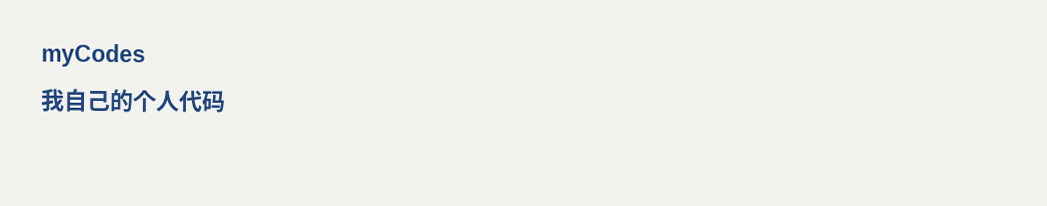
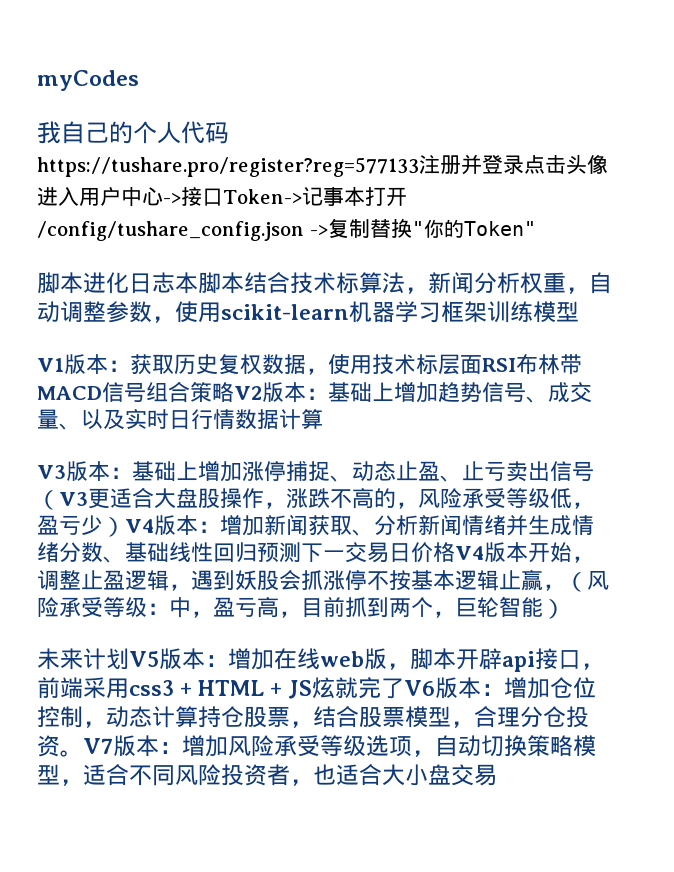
+ https://tushare.pro/register?reg=577133注册并登录点击头像进入用户中心->接口Token->记事本打开/config/tushare_config.json ->复制替换"你的Token"
+ 脚本进化日志本脚本结合技术标算法，新闻分析权重，自动调整参数，使用scikit-learn机器学习框架训练模型
+ V1版本：获取历史复权数据，使用技术标层面RSI布林带MACD信号组合策略V2版本：基础上增加趋势信号、成交量、以及实时日行情数据计算
+ V3版本：基础上增加涨停捕捉、动态止盈、止亏卖出信号（V3更适合大盘股操作，涨跌不高的，风险承受等级低，盈亏少）V4版本：增加新闻获取、分析新闻情绪并生成情绪分数、基础线性回归预测下一交易日价格V4版本开始，调整止盈逻辑，遇到妖股会抓涨停不按基本逻辑止赢，（风险承受等级：中，盈亏高，目前抓到两个，巨轮智能）
+ 未来计划V5版本：增加在线web版，脚本开辟api接口，前端采用css3 + HTML + JS炫就完了V6版本：增加仓位控制，动态计算持仓股票，结合股票模型，合理分仓投资。V7版本：增加风险承受等级选项，自动切换策略模型，适合不同风险投资者，也适合大小盘交易

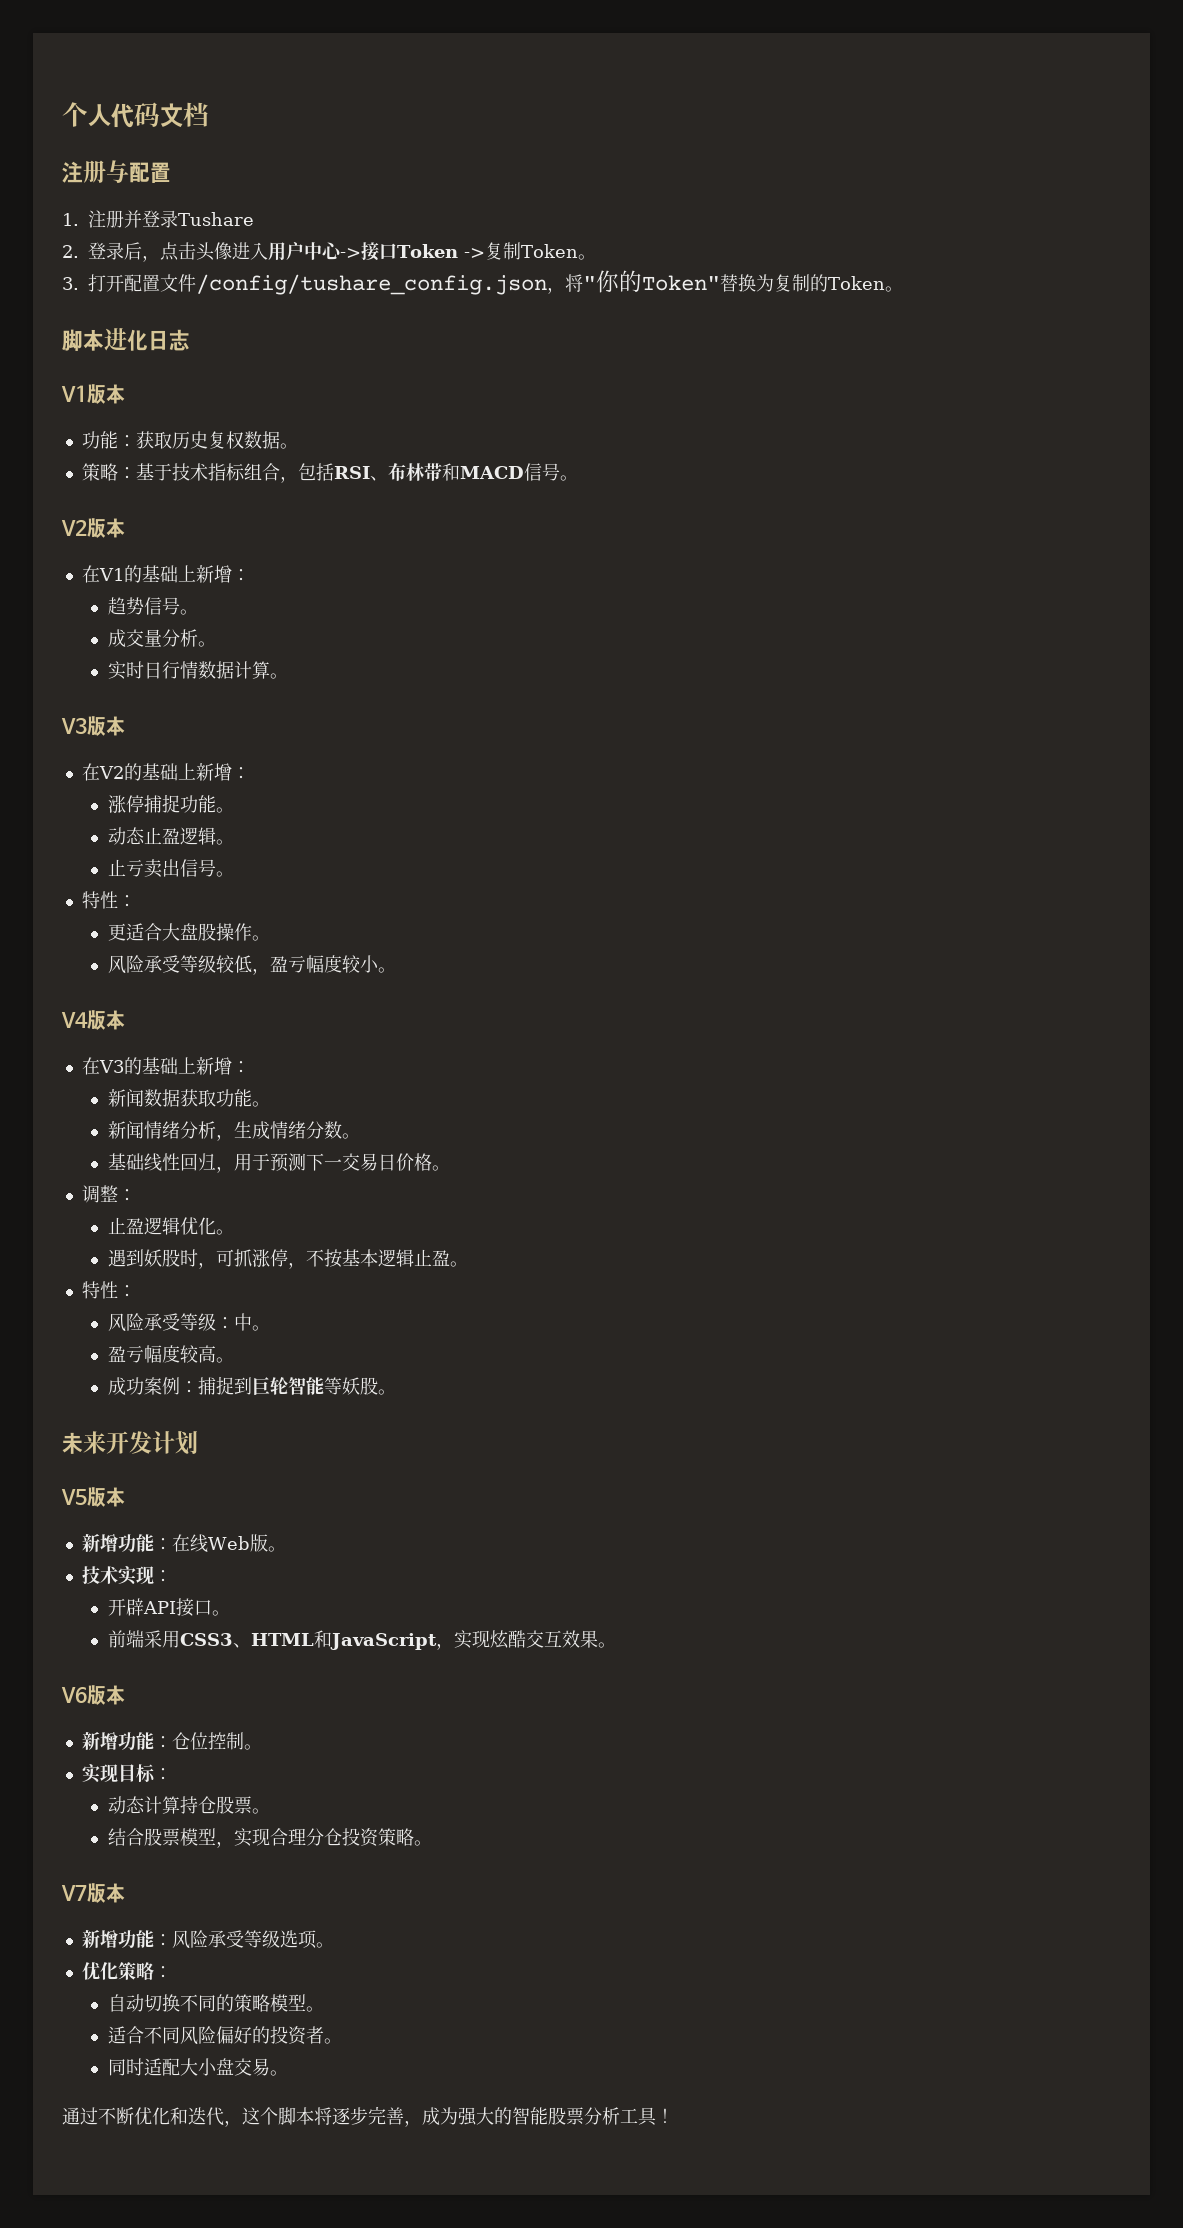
- myCodes
- 我自己的个人代码
- https://tushare.pro/register?reg=577133注册并登录点击头像进入用户中心->接口Token->记事本打开/config/tushare_config.json ->复制替换"你的Token"
+ 个人代码文档
+ 注册与配置
+ 1.注册并登录Tushare
+ 2.登录后，点击头像进入用户中心->接口Token ->复制Token。
+ 3.打开配置文件/config/tushare_config.json，将"你的Token"替换为复制的Token。
- 脚本进化日志本脚本结合技术标算法，新闻分析权重，自动调整参数，使用scikit-learn机器学习框架训练模型
+ 脚本进化日志
- V1版本：获取历史复权数据，使用技术标层面RSI布林带MACD信号组合策略V2版本：基础上增加趋势信号、成交量、以及实时日行情数据计算
+ V1版本
+ 功能：获取历史复权数据。
+ 策略：基于技术指标组合，包括RSI、布林带和MACD信号。
+ V2版本
+ 在V1的基础上新增：
+ 趋势信号。
+ 成交量分析。
+ 实时日行情数据计算。
- V3版本：基础上增加涨停捕捉、动态止盈、止亏卖出信号（V3更适合大盘股操作，涨跌不高的，风险承受等级低，盈亏少）V4版本：增加新闻获取、分析新闻情绪并生成情绪分数、基础线性回归预测下一交易日价格V4版本开始，调整止盈逻辑，遇到妖股会抓涨停不按基本逻辑止赢，（风险承受等级：中，盈亏高，目前抓到两个，巨轮智能）
+ V3版本
+ 在V2的基础上新增：
+ 涨停捕捉功能。
+ 动态止盈逻辑。
+ 止亏卖出信号。
+ 特性：
+ 更适合大盘股操作。
+ 风险承受等级较低，盈亏幅度较小。
+ V4版本
+ 在V3的基础上新增：
+ 新闻数据获取功能。
+ 新闻情绪分析，生成情绪分数。
+ 基础线性回归，用于预测下一交易日价格。
+ 调整：
+ 止盈逻辑优化。
+ 遇到妖股时，可抓涨停，不按基本逻辑止盈。
+ 特性：
+ 风险承受等级：中。
+ 盈亏幅度较高。
+ 成功案例：捕捉到巨轮智能等妖股。
- 未来计划V5版本：增加在线web版，脚本开辟api接口，前端采用css3 + HTML + JS炫就完了V6版本：增加仓位控制，动态计算持仓股票，结合股票模型，合理分仓投资。V7版本：增加风险承受等级选项，自动切换策略模型，适合不同风险投资者，也适合大小盘交易
+ 未来开发计划
+ V5版本
+ 新增功能：在线Web版。
+ 技术实现：
+ 开辟API接口。
+ 前端采用CSS3、HTML和JavaScript，实现炫酷交互效果。
+ V6版本
+ 新增功能：仓位控制。
+ 实现目标：
+ 动态计算持仓股票。
+ 结合股票模型，实现合理分仓投资策略。
+ V7版本
+ 新增功能：风险承受等级选项。
+ 优化策略：
+ 自动切换不同的策略模型。
+ 适合不同风险偏好的投资者。
+ 同时适配大小盘交易。
+ 通过不断优化和迭代，这个脚本将逐步完善，成为强大的智能股票分析工具！

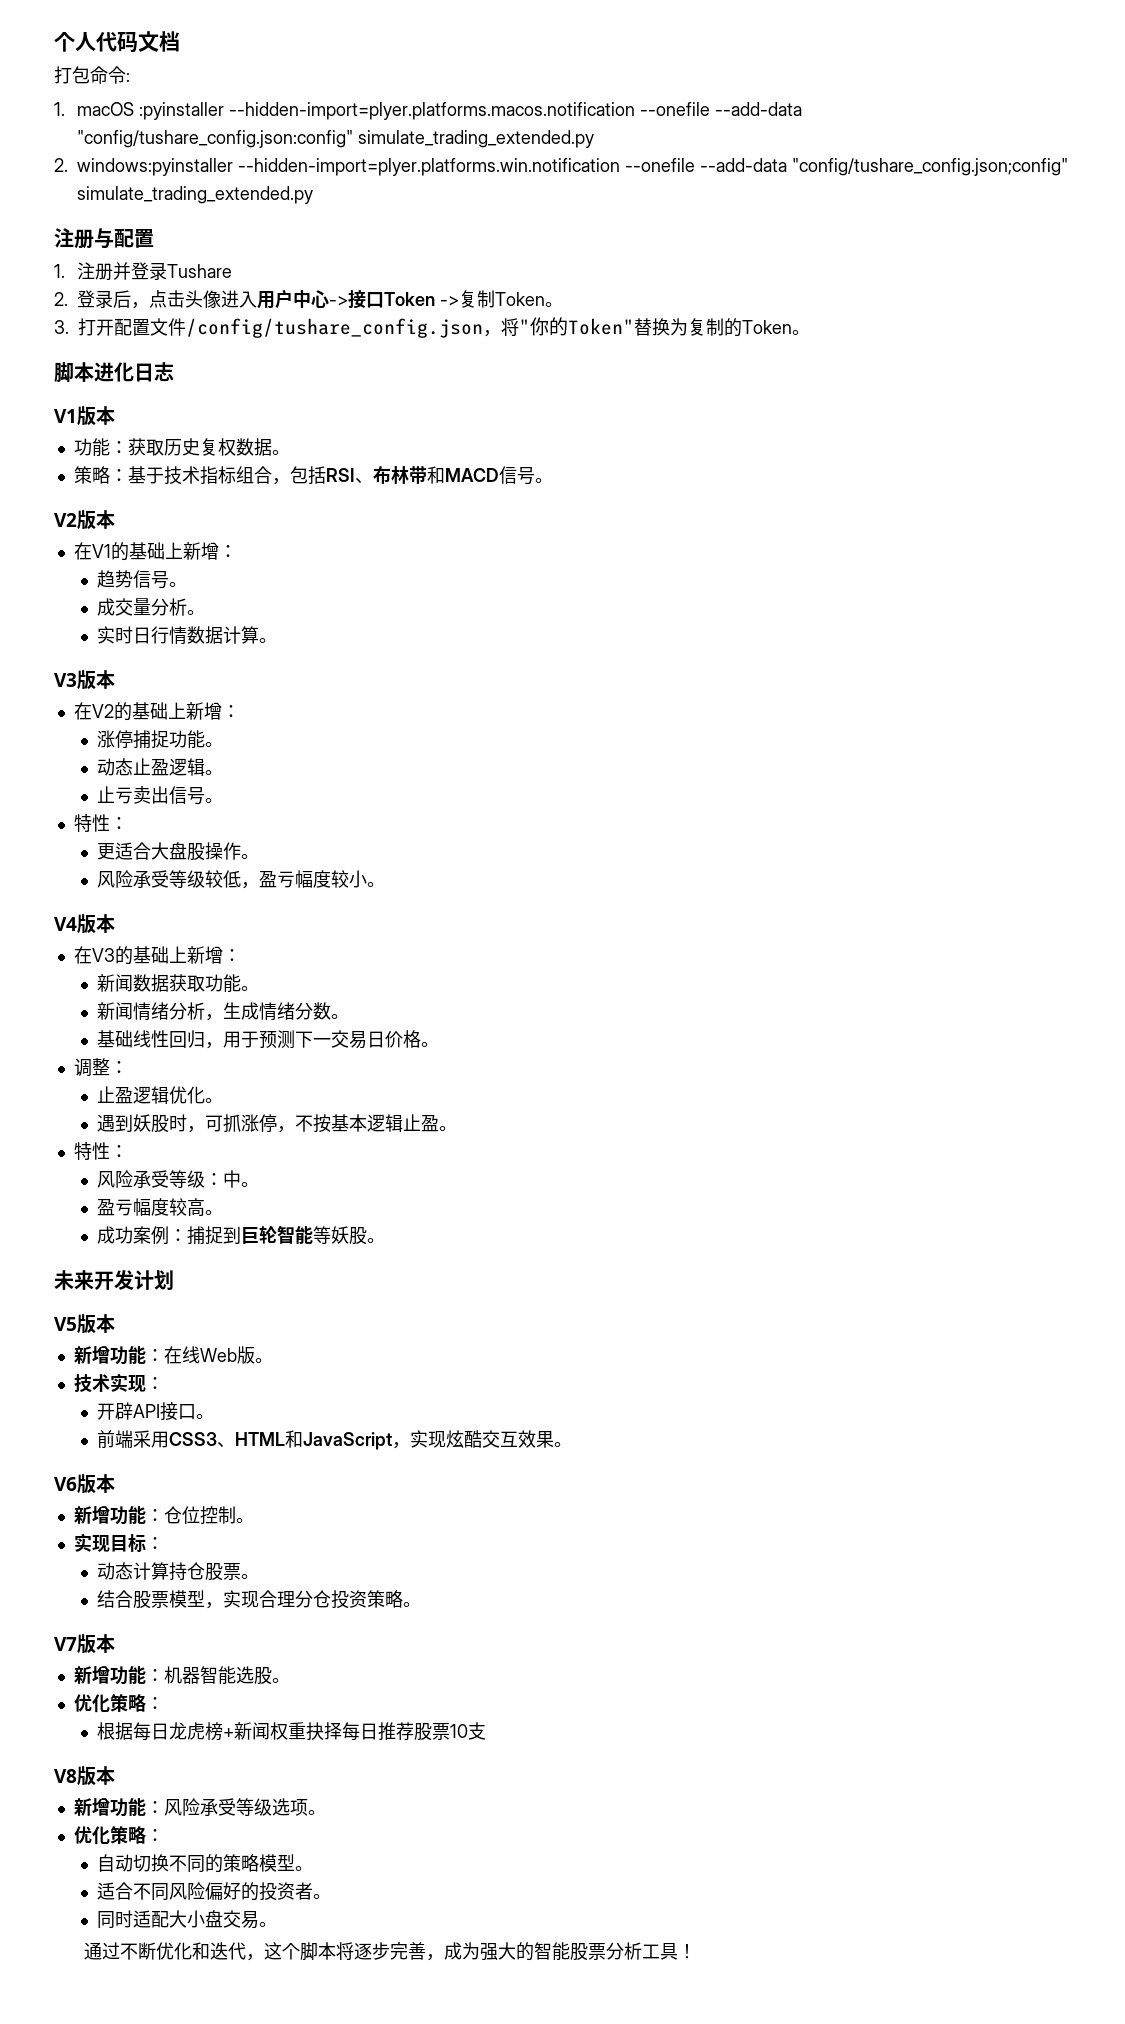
+ 打包命令:
+ 1. macOS :pyinstaller --hidden-import=plyer.platforms.macos.notification --onefile --add-data "config/tushare_config.json:config" simulate_trading_extended.py
+ 2. windows:pyinstaller --hidden-import=plyer.platforms.win.notification --onefile --add-data "config/tushare_config.json;config" simulate_trading_extended.py
+ 新增功能：机器智能选股。
+ 优化策略：
+ 根据每日龙虎榜+新闻权重抉择每日推荐股票10支
+ V8版本

